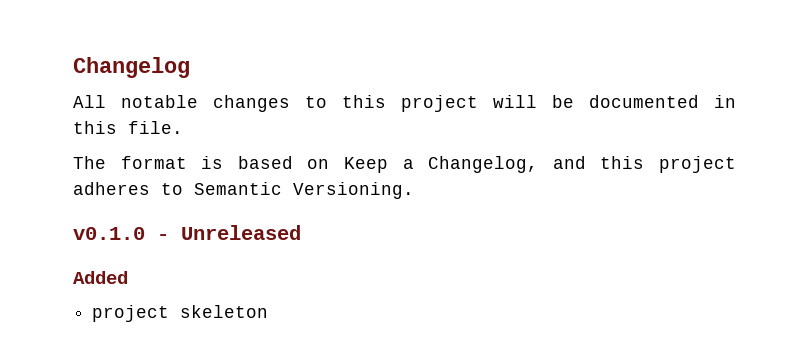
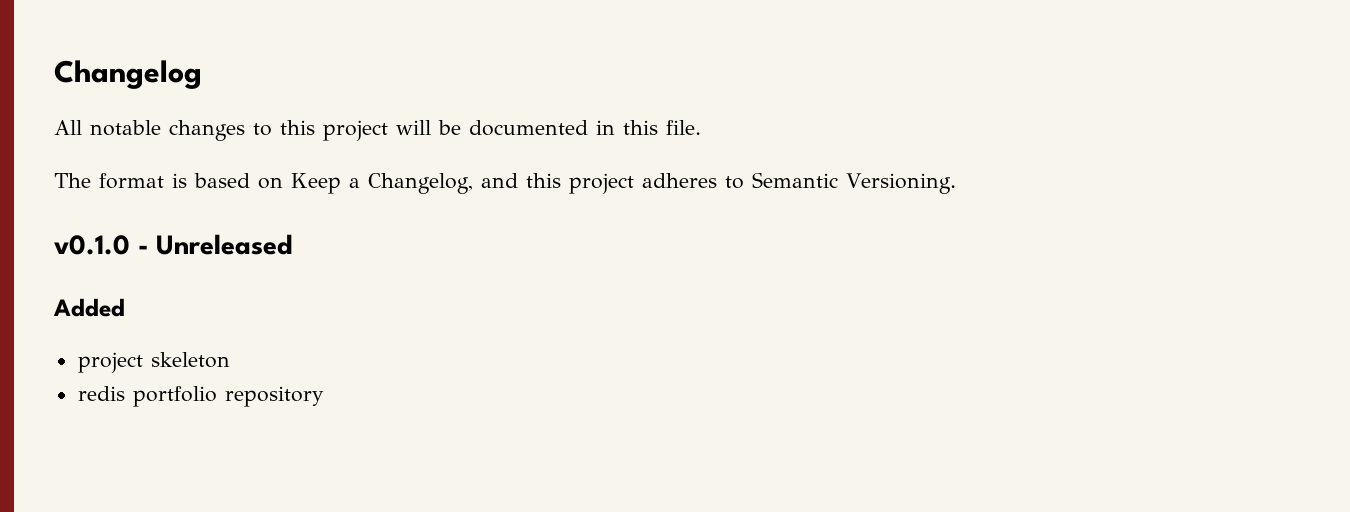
+ redis portfolio repository

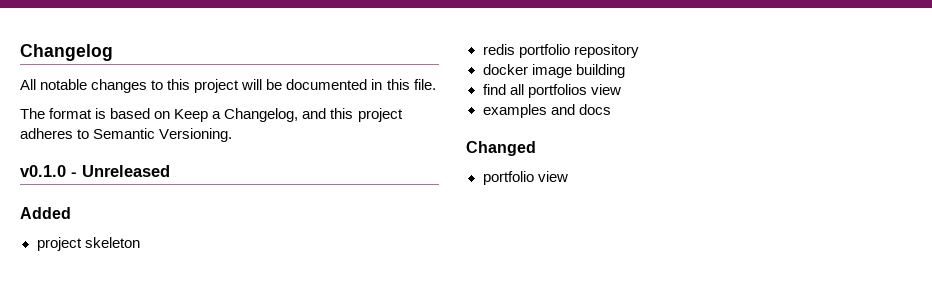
+ docker image building
+ find all portfolios view
+ examples and docs
+ Changed
+ portfolio view

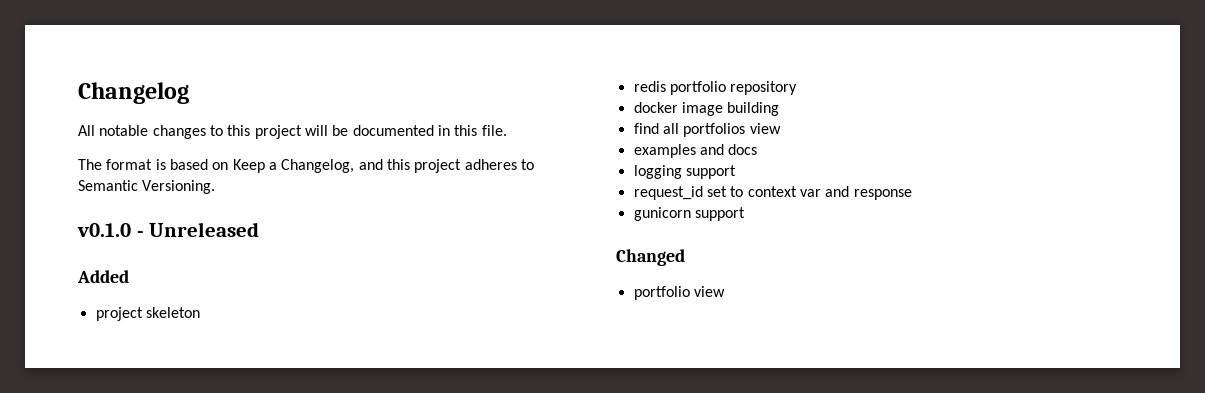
+ logging support
+ request_id set to context var and response
+ gunicorn support

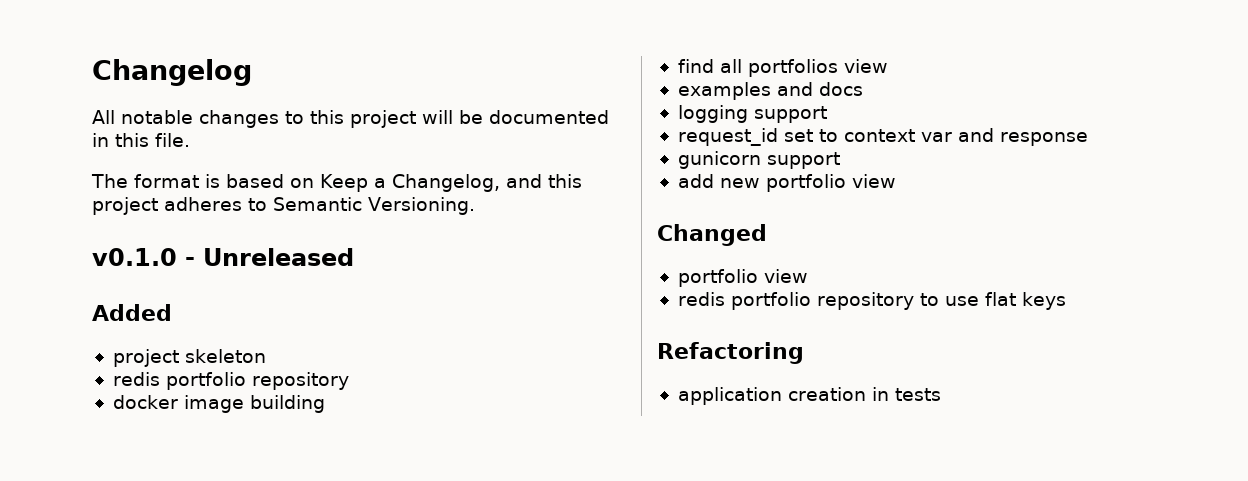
+ add new portfolio view
+ redis portfolio repository to use flat keys
+ Refactoring
+ application creation in tests

